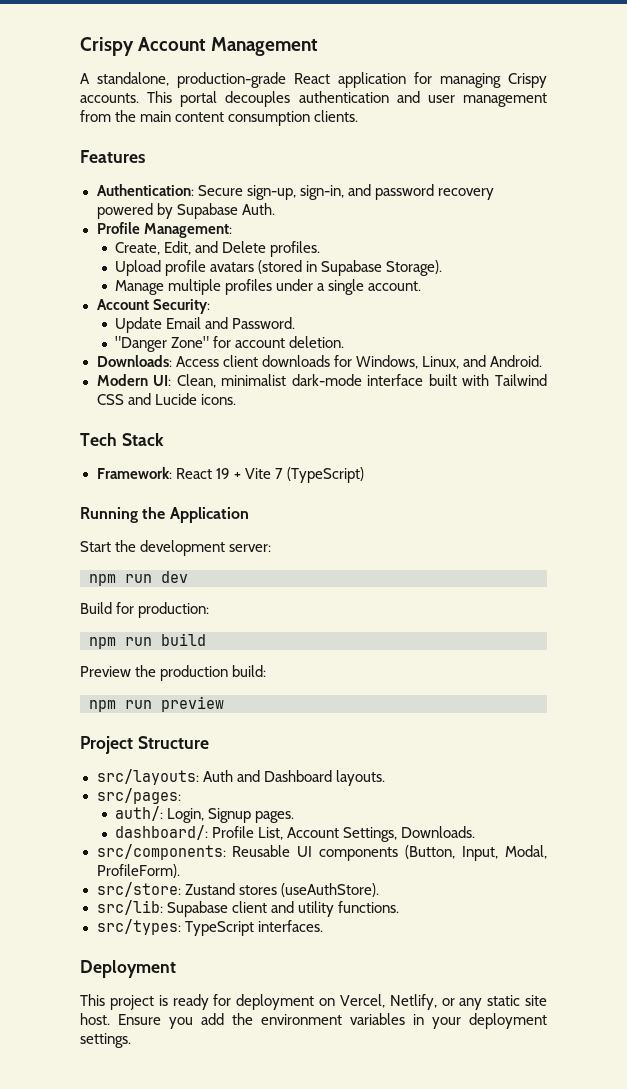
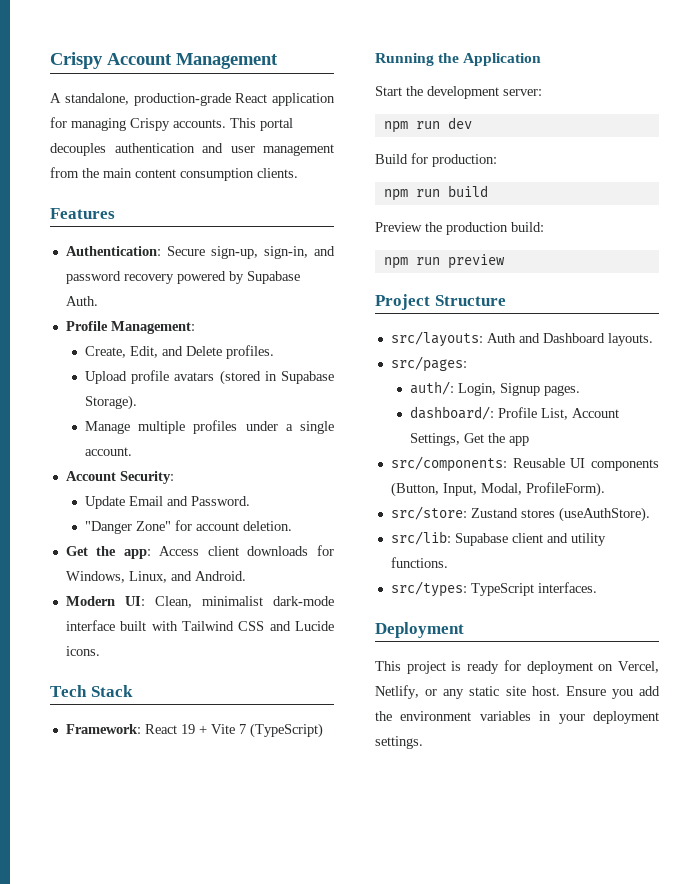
- Downloads: Access client downloads for Windows, Linux, and Android.
+ Get the app: Access client downloads for Windows, Linux, and Android.
- dashboard/: Profile List, Account Settings, Downloads.
+ dashboard/: Profile List, Account Settings, Get the app

